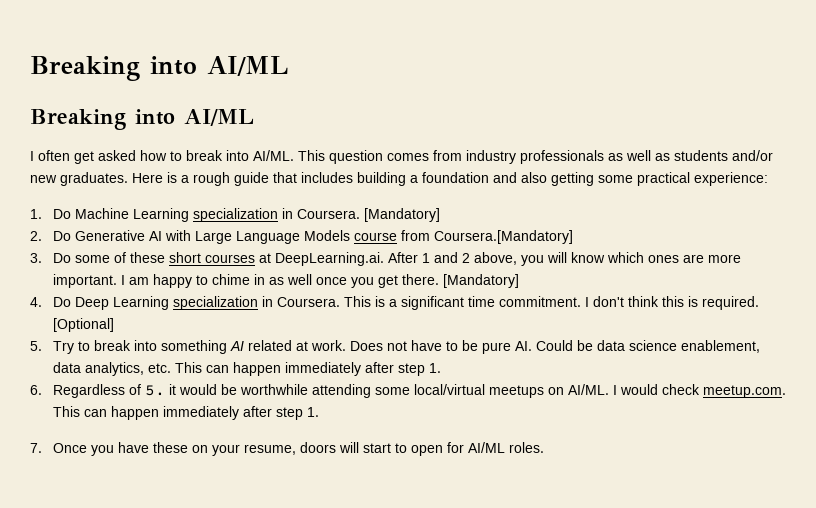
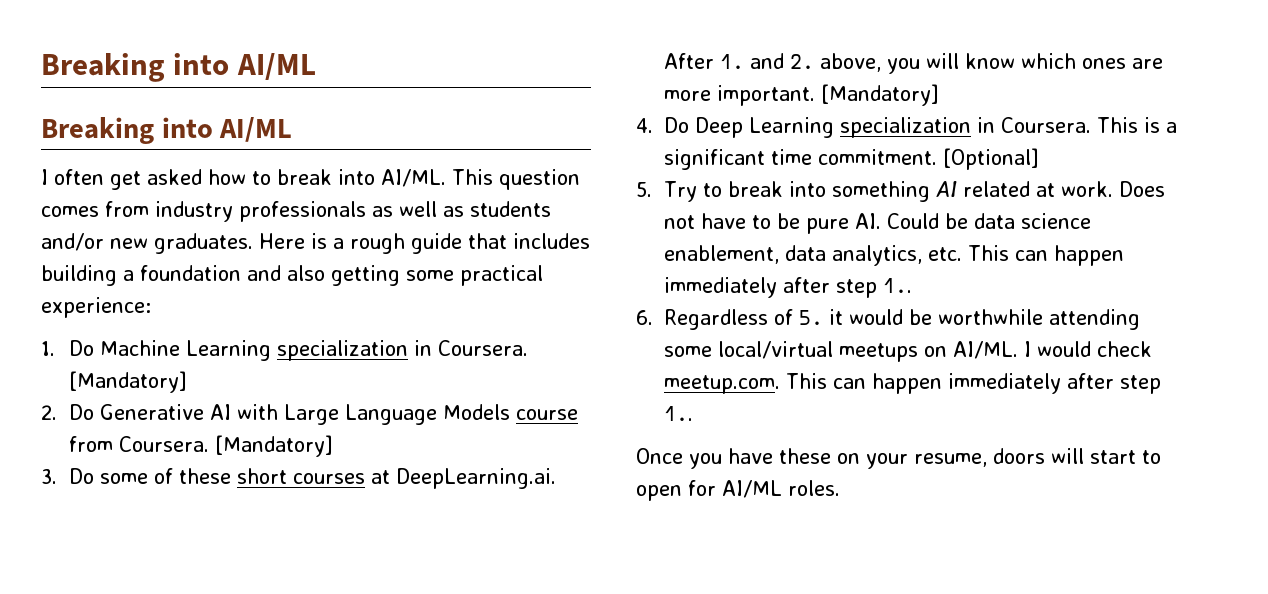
- 2. Do Generative AI with Large Language Models course from Coursera.[Mandatory]
+ 2. Do Generative AI with Large Language Models course from Coursera. [Mandatory]
- 3. Do some of these short courses at DeepLearning.ai. After 1 and 2 above, you will know which ones are more important.
+ 3. Do some of these short courses at DeepLearning.ai. After 1. and 2. above, you will know which ones are more important.
- I am happy to chime in as well once you get there.
- I don't think this is required.
- Does not have to be pure AI. Could be data science enablement, data analytics, etc. This can happen immediately after step 1.
+ Does not have to be pure AI. Could be data science enablement, data analytics, etc. This can happen immediately after step 1..
- I would check meetup.com. This can happen immediately after step 1.
- 7. Once you have these on your resume, doors will start to open for AI/ML roles.
+ I would check meetup.com. This can happen immediately after step 1..
+ Once you have these on your resume, doors will start to open for AI/ML roles.

